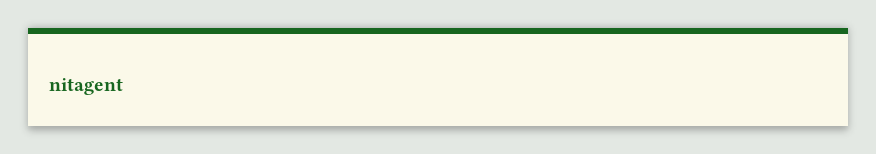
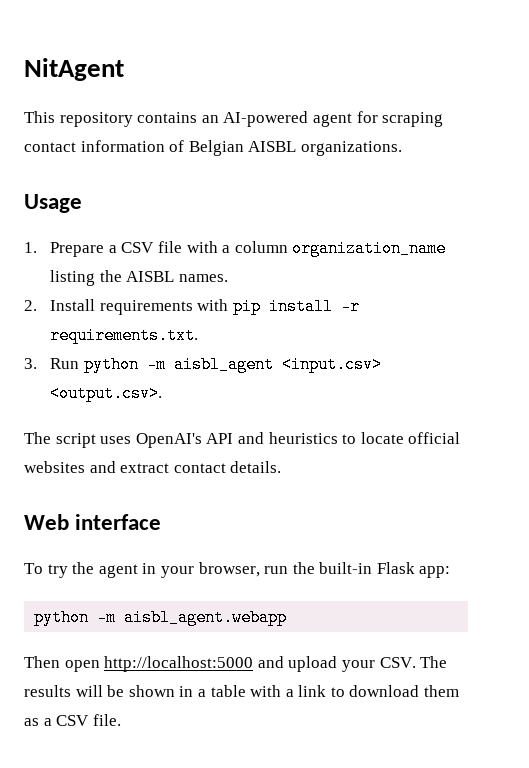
- nitagent
+ NitAgent
+ This repository contains an AI-powered agent for scraping contact information of Belgian AISBL organizations.
+ Usage
+ 1. Prepare a CSV file with a column organization_name listing the AISBL names.
+ 2. Install requirements with pip install -r requirements.txt.
+ 3. Run python -m aisbl_agent <input.csv> <output.csv>.
+ The script uses OpenAI's API and heuristics to locate official websites and extract contact details.
+ Web interface
+ To try the agent in your browser, run the built-in Flask app:
+ python -m aisbl_agent.webapp
+ Then open http://localhost:5000 and upload your CSV. The results will be shown in a table with a link to download them as a CSV file.

